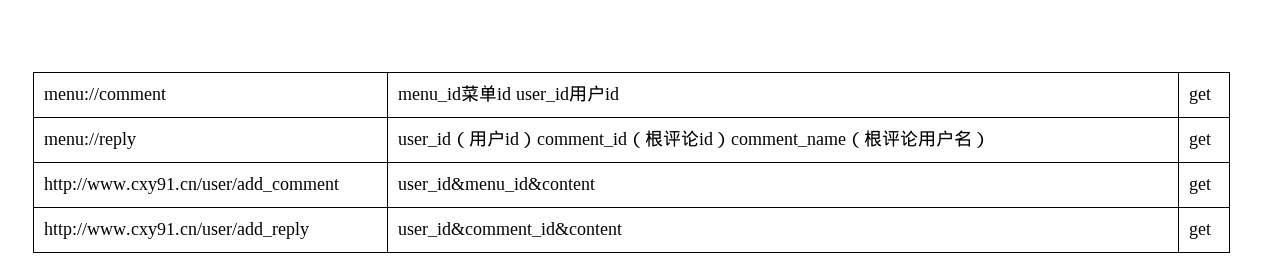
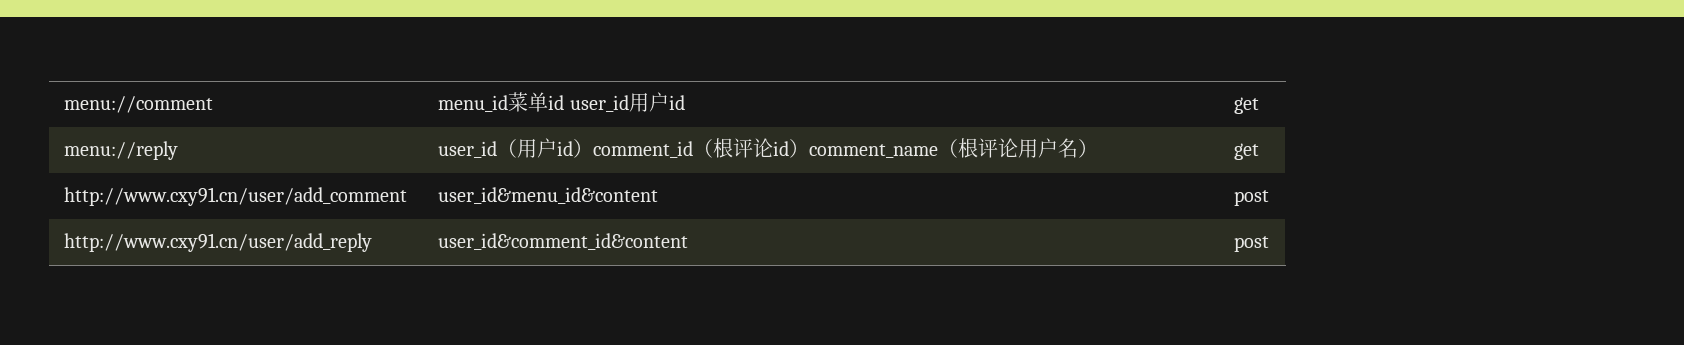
- http://www.cxy91.cn/user/add_comment | user_id&menu_id&content | get
+ http://www.cxy91.cn/user/add_comment | user_id&menu_id&content | post
- http://www.cxy91.cn/user/add_reply | user_id&comment_id&content | get
+ http://www.cxy91.cn/user/add_reply | user_id&comment_id&content | post

